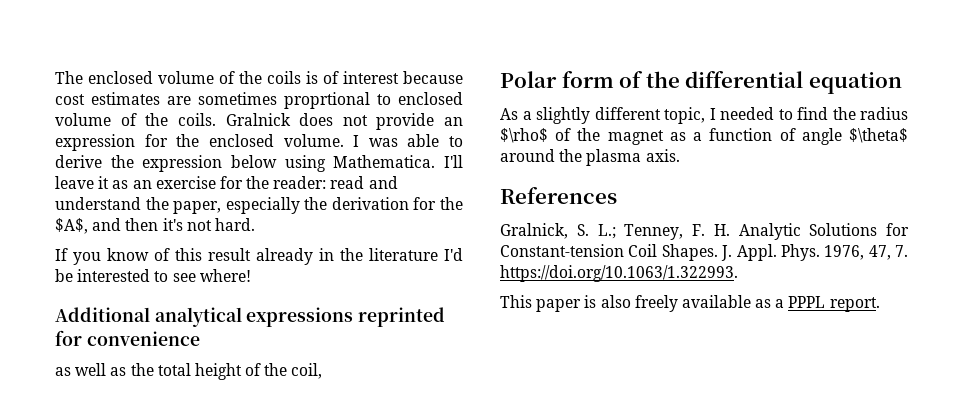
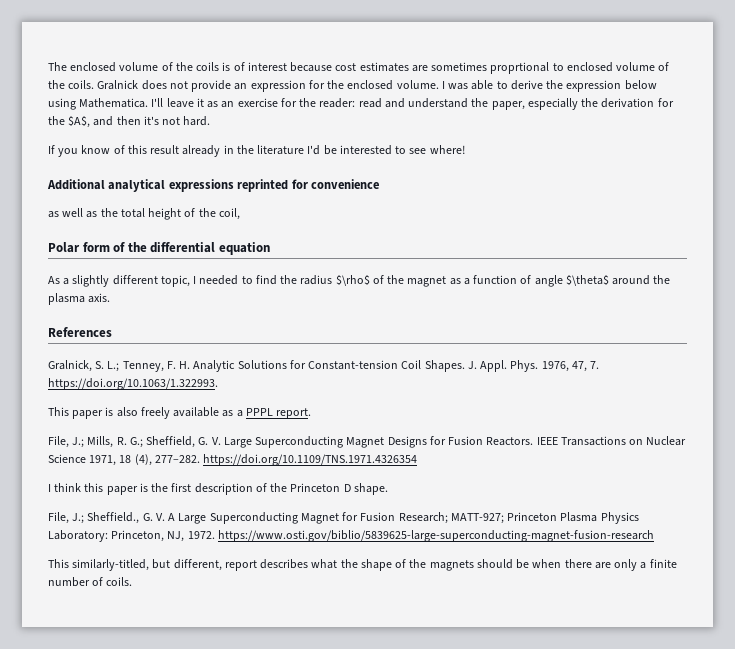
+ File, J.; Mills, R. G.; Sheffield, G. V. Large Superconducting Magnet Designs for Fusion Reactors. IEEE Transactions on Nuclear Science 1971, 18 (4), 277–282. https://doi.org/10.1109/TNS.1971.4326354
+ I think this paper is the first description of the Princeton D shape.
+ File, J.; Sheffield., G. V. A Large Superconducting Magnet for Fusion Research; MATT-927; Princeton Plasma Physics Laboratory: Princeton, NJ, 1972. https://www.osti.gov/biblio/5839625-large-superconducting-magnet-fusion-research
+ This similarly-titled, but different, report describes what the shape of the magnets should be when there are only a finite number of coils.

